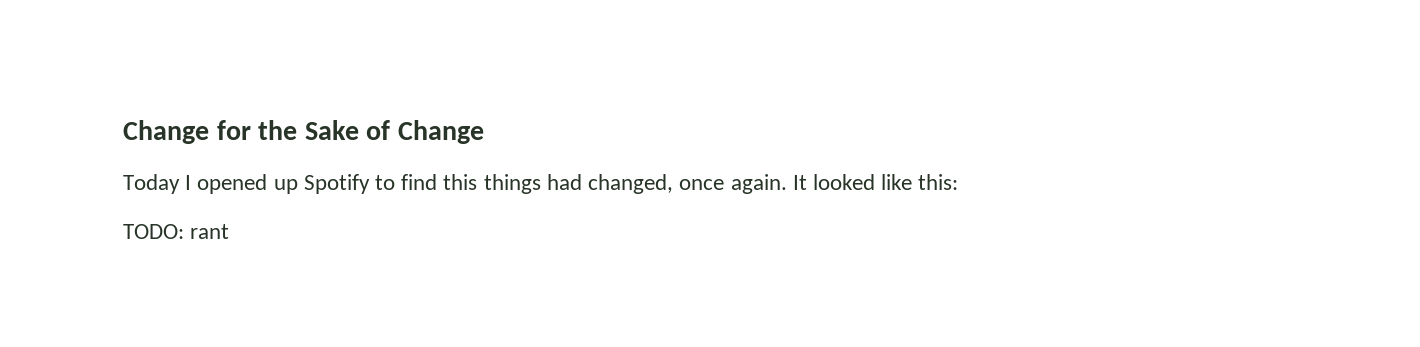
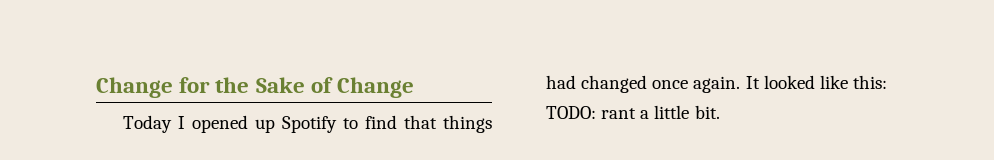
- Today I opened up Spotify to find this things had changed, once again.
+ Today I opened up Spotify to find that things had changed once again.
- TODO: rant
+ TODO: rant a little bit.

